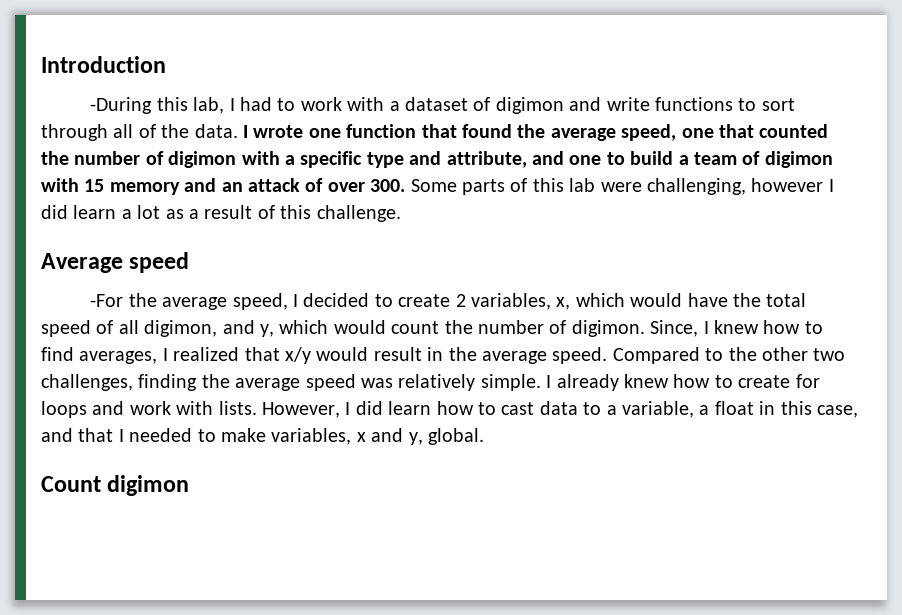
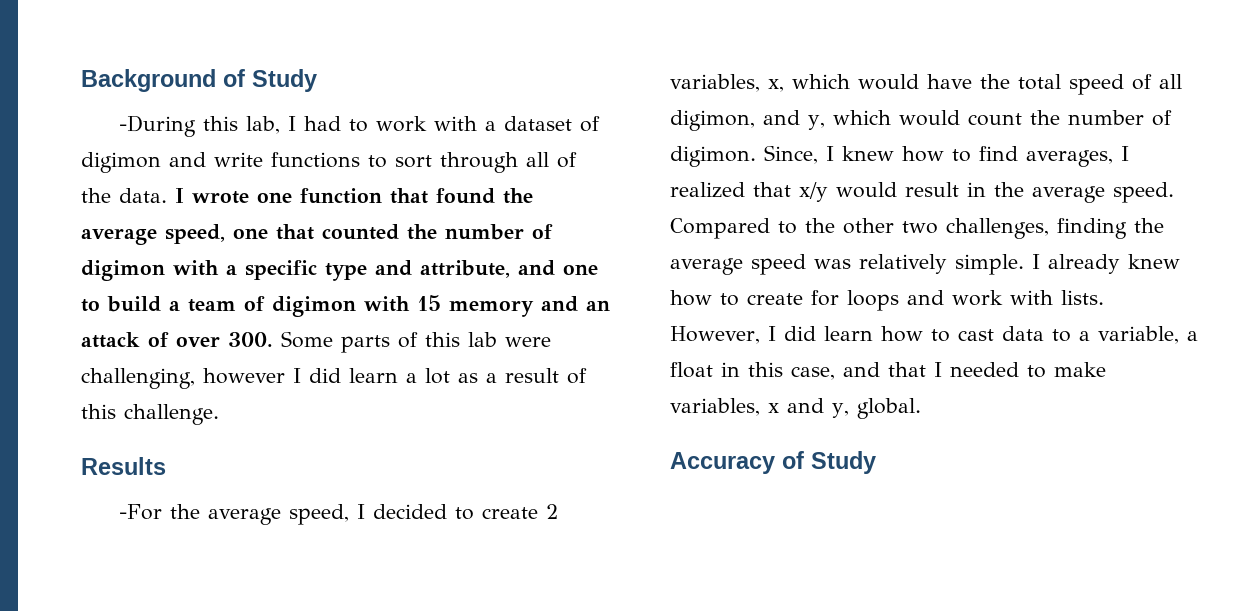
- Introduction
+ Background of Study
- Average speed
+ Results
- Count digimon
+ Accuracy of Study

